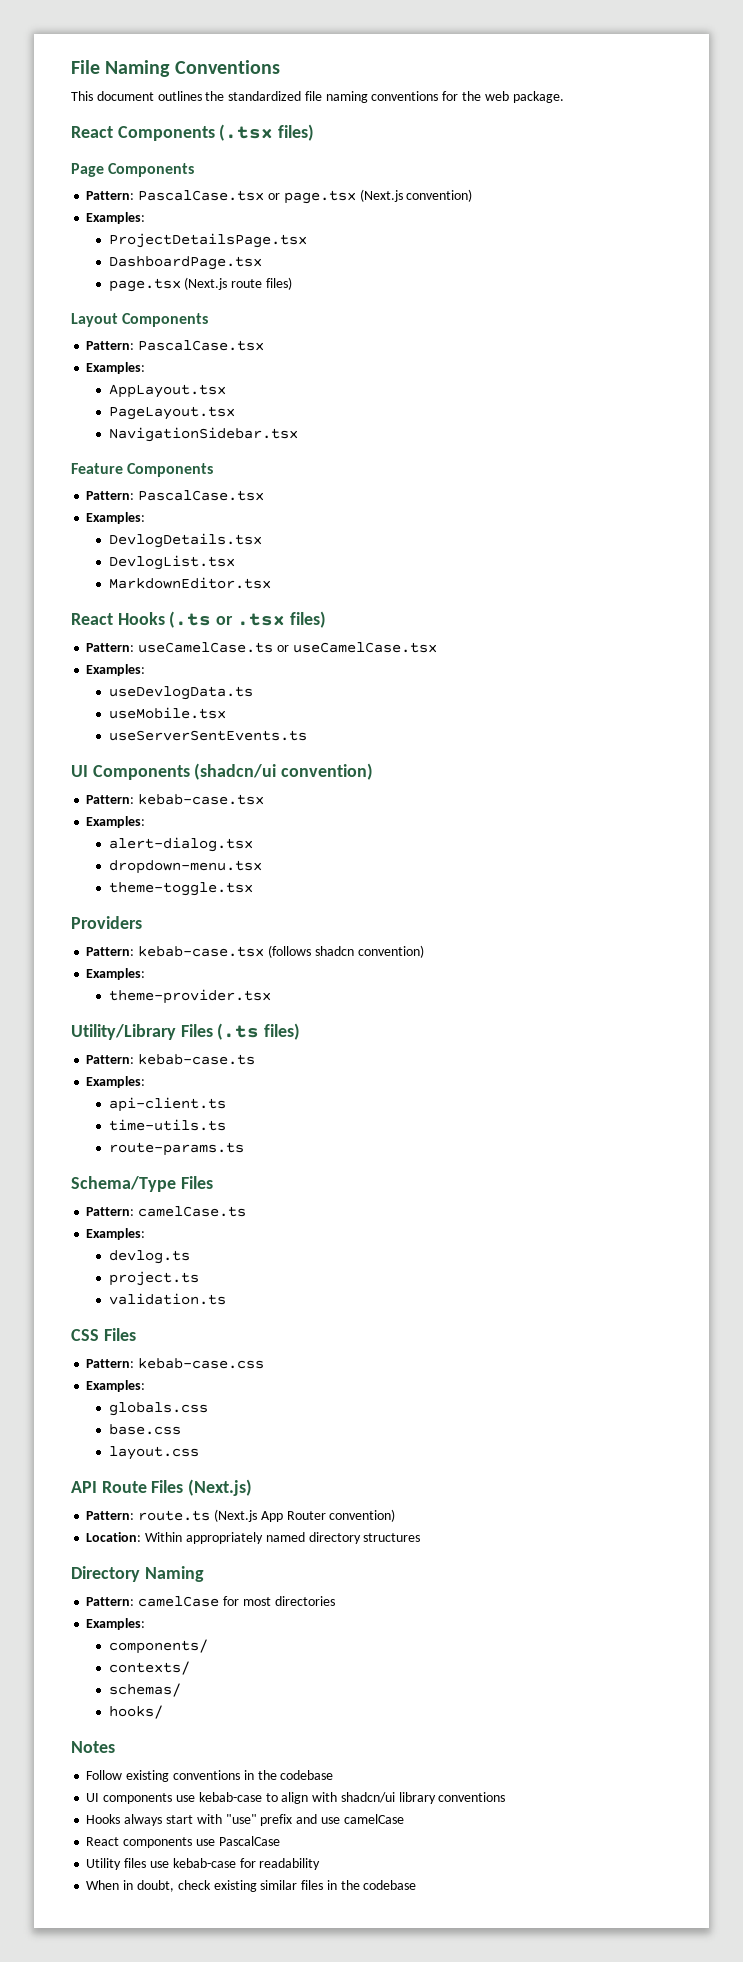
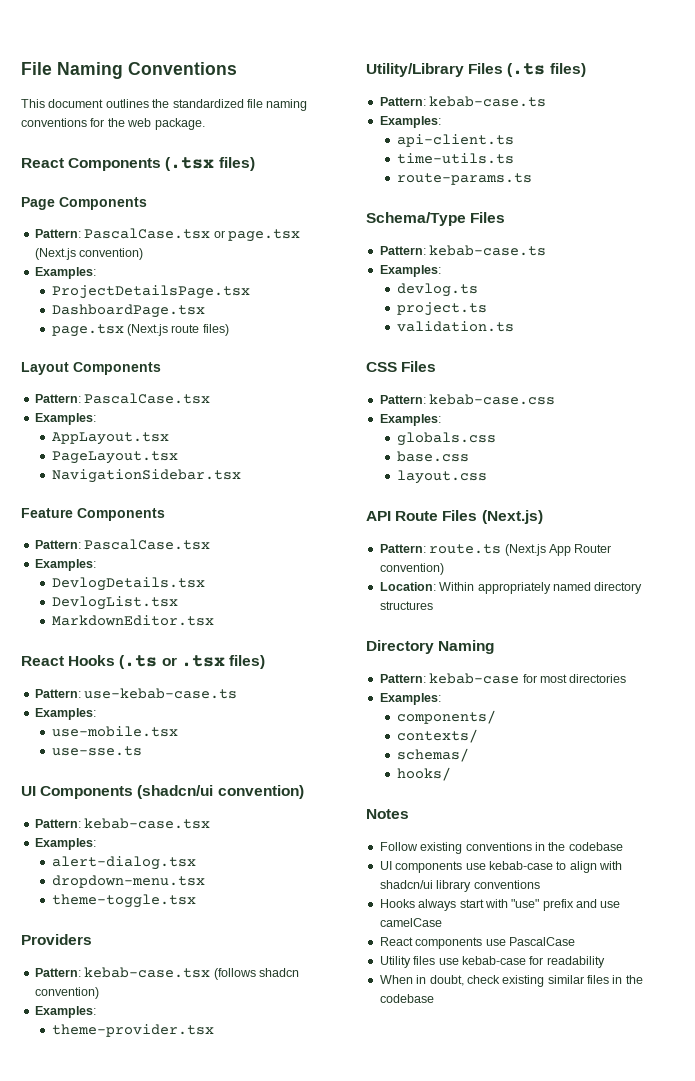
- Pattern: useCamelCase.ts or useCamelCase.tsx
+ Pattern: use-kebab-case.ts
  Examples:
- useDevlogData.ts
- useMobile.tsx
- useServerSentEvents.ts
+ use-mobile.tsx
+ use-sse.ts
  Schema/Type Files
- Pattern: camelCase.ts
+ Pattern: kebab-case.ts
- Pattern: camelCase for most directories
+ Pattern: kebab-case for most directories

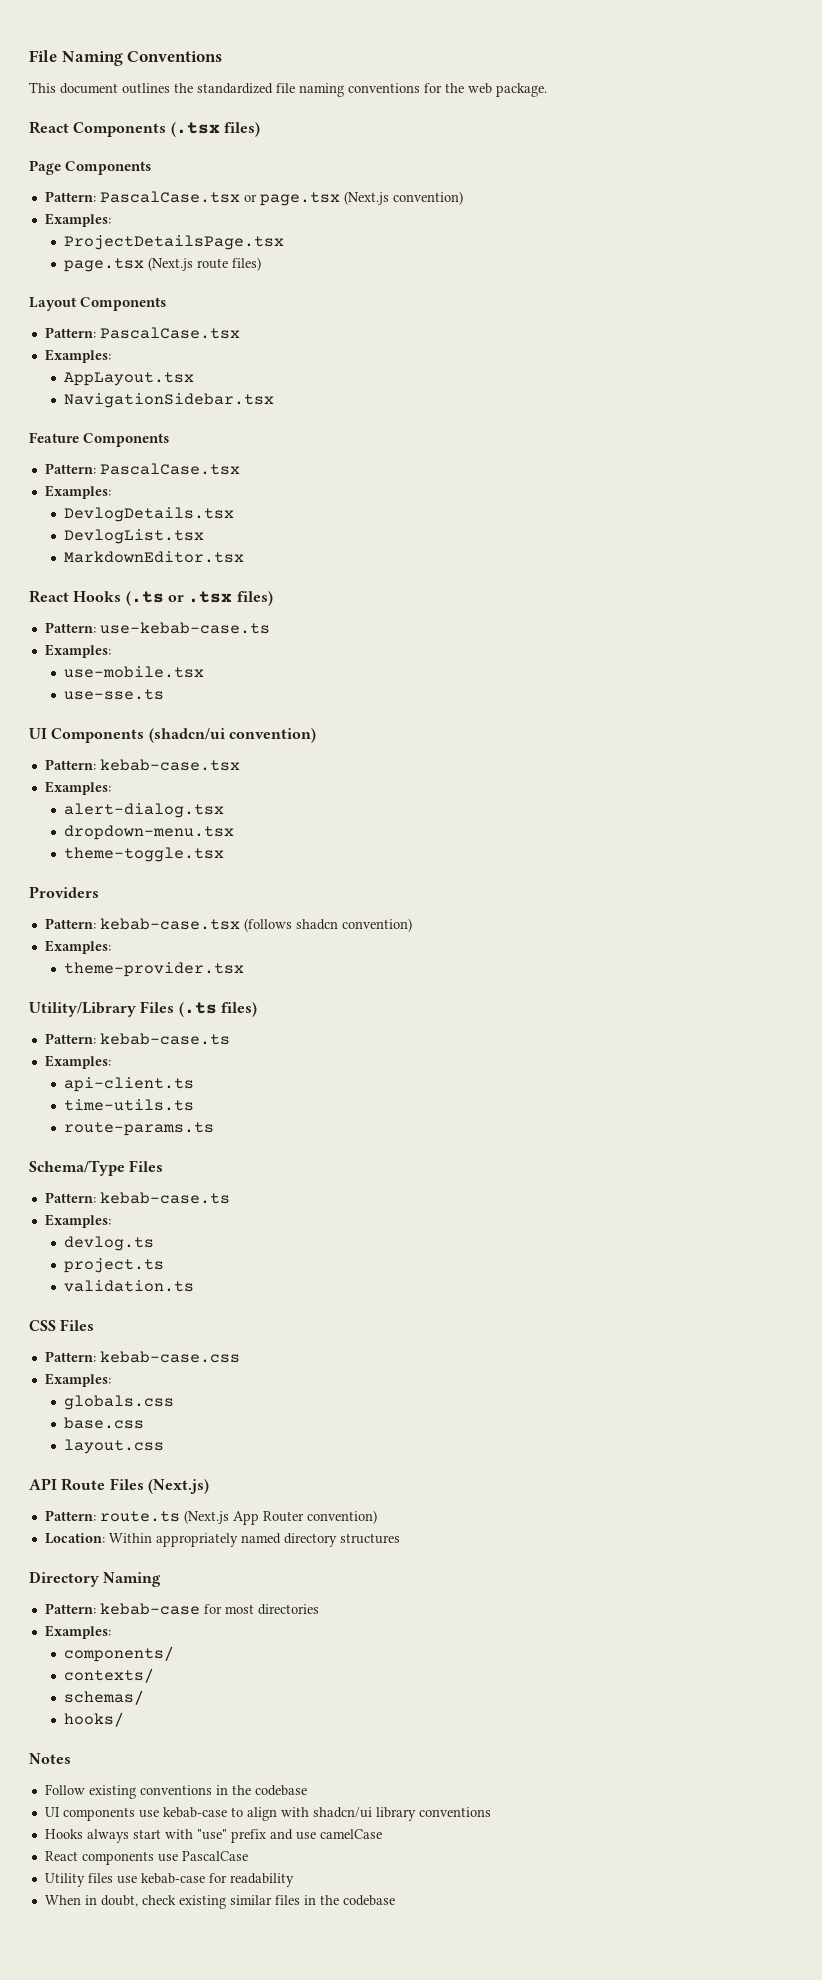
- DashboardPage.tsx
- PageLayout.tsx

